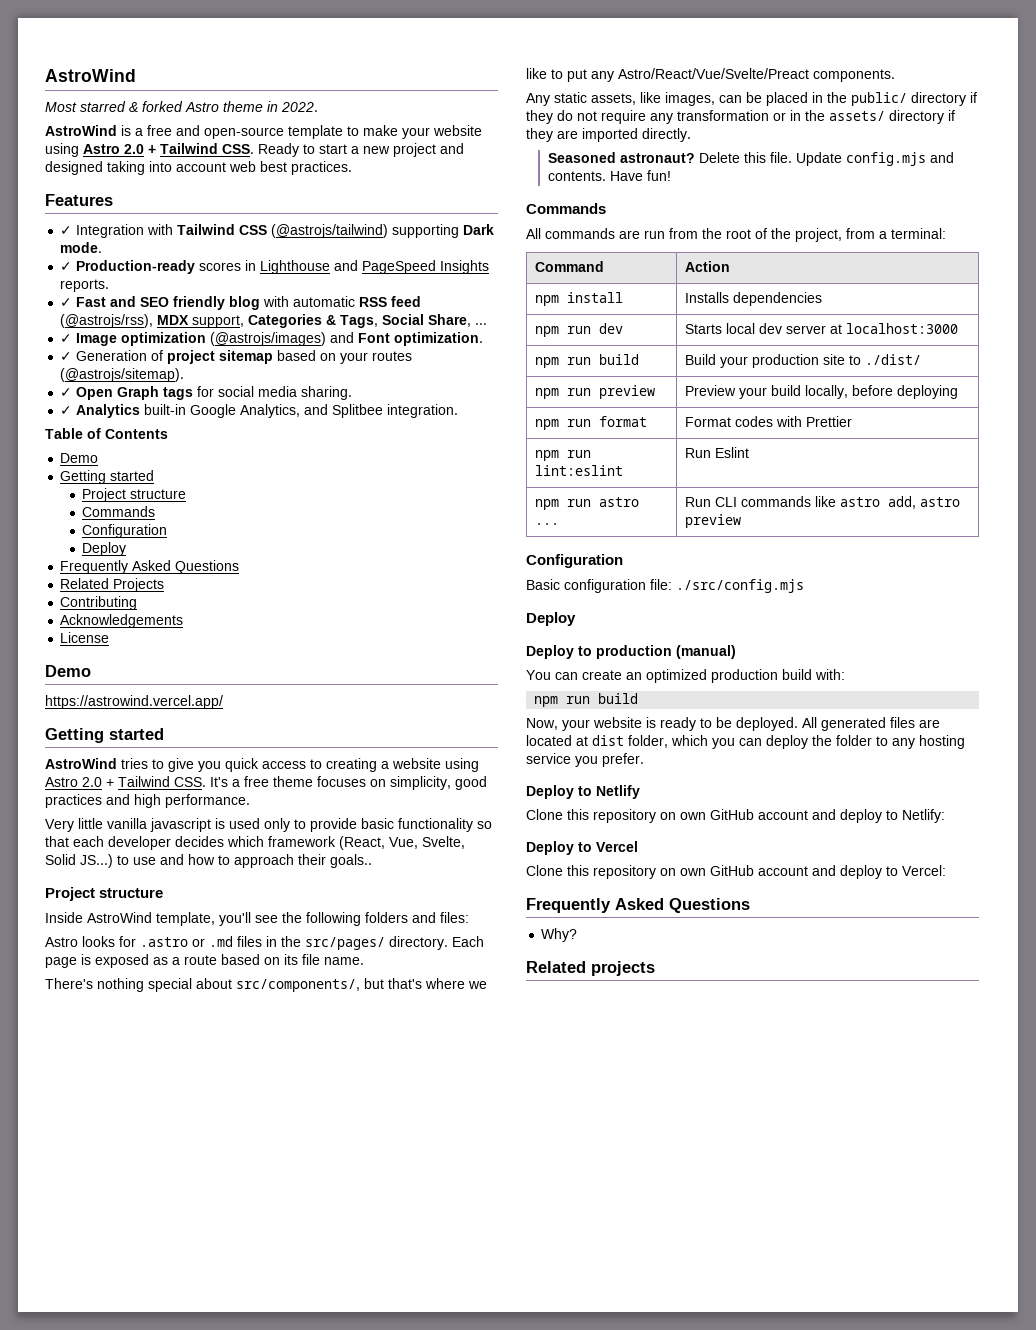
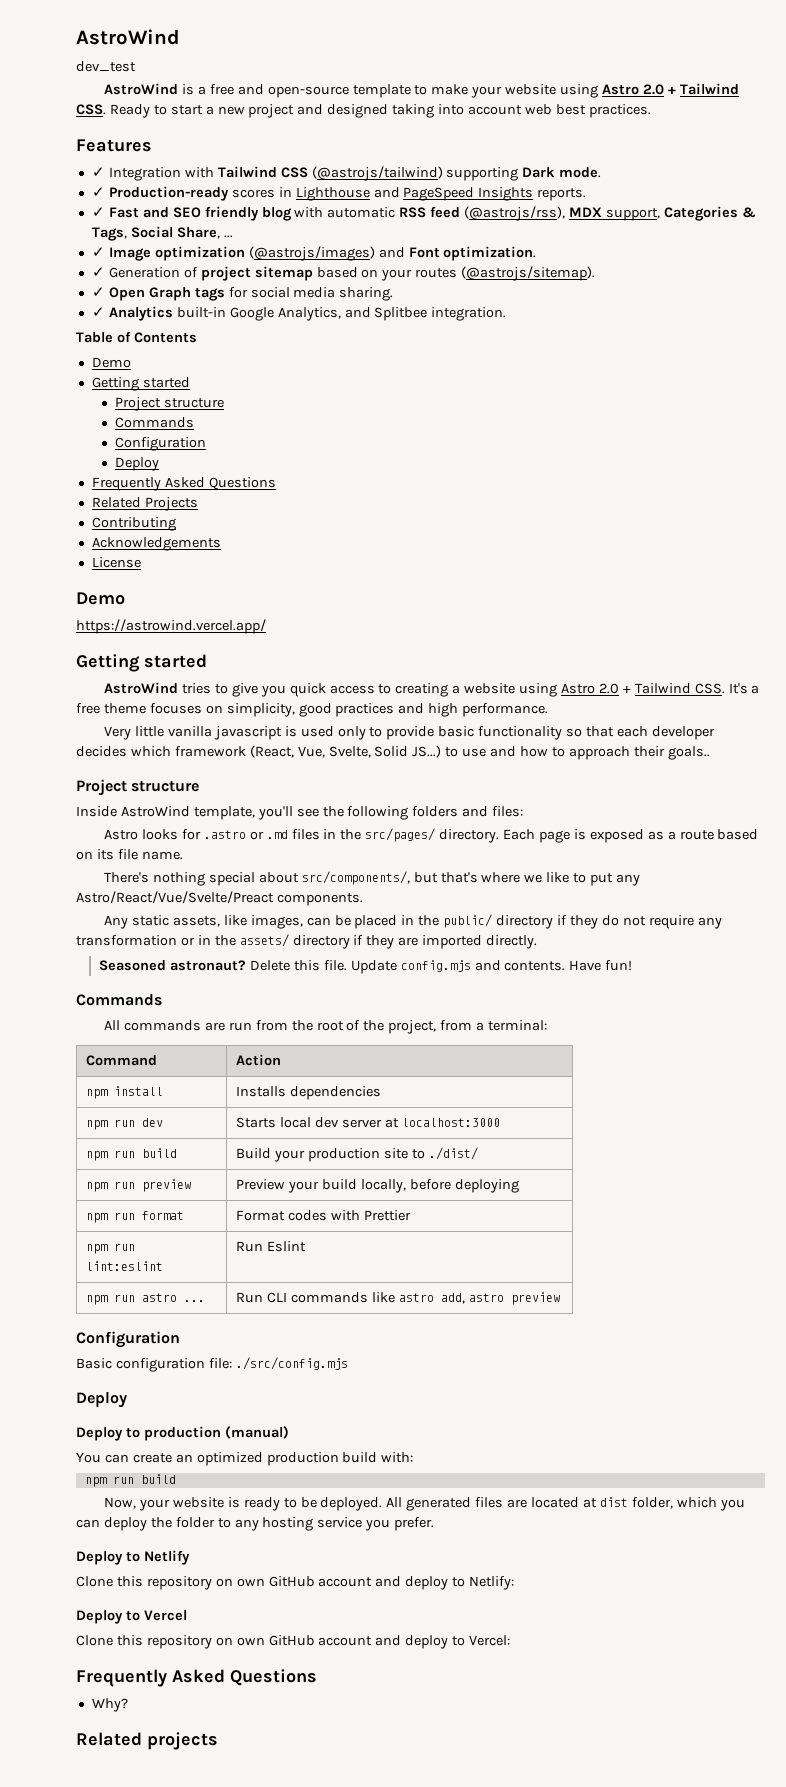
- Most starred & forked Astro theme in 2022.
+ dev_test

